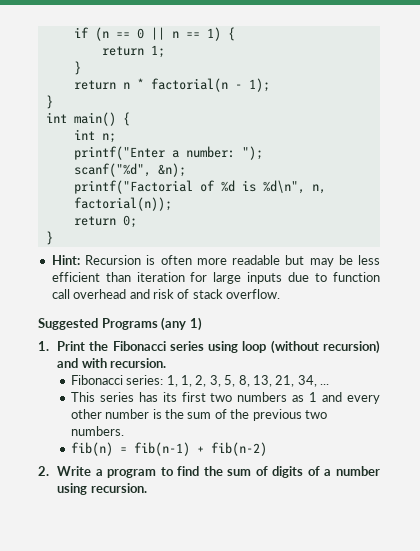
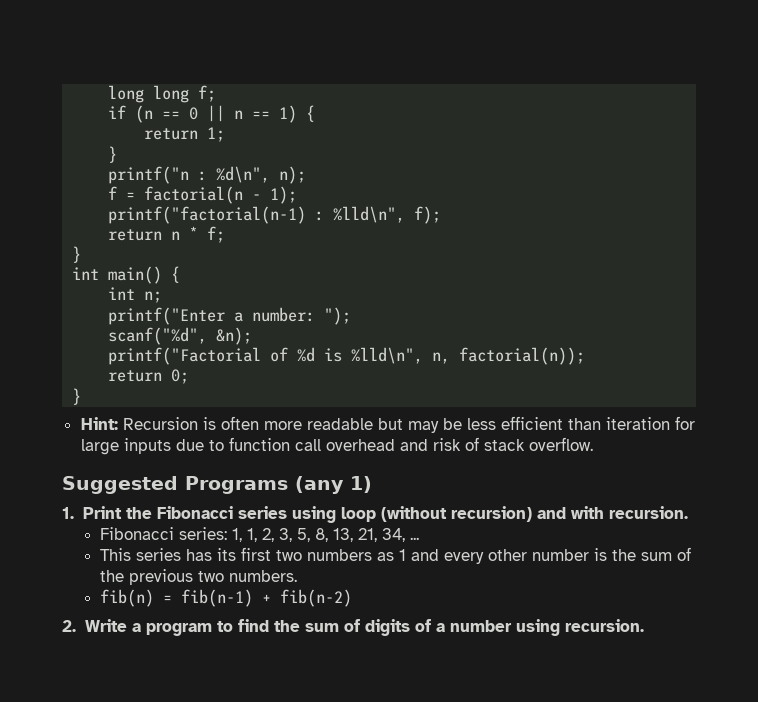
+ long long f;
+ printf("n : %d\n", n);
+ f = factorial(n - 1);
+ printf("factorial(n-1) : %lld\n", f);
- return n * factorial(n - 1);
+ return n * f;
- printf("Factorial of %d is %d\n", n, factorial(n));
+ printf("Factorial of %d is %lld\n", n, factorial(n));

